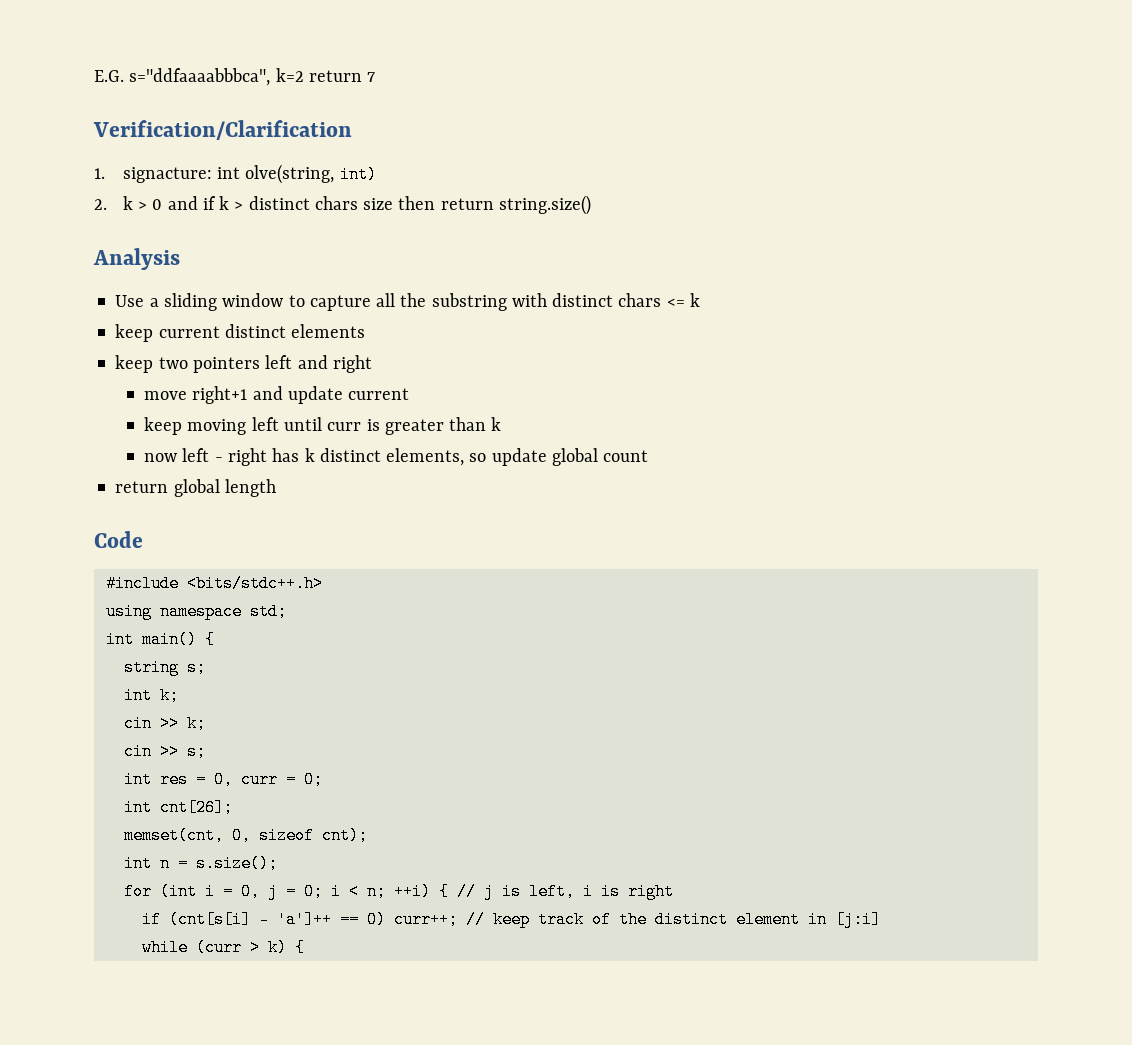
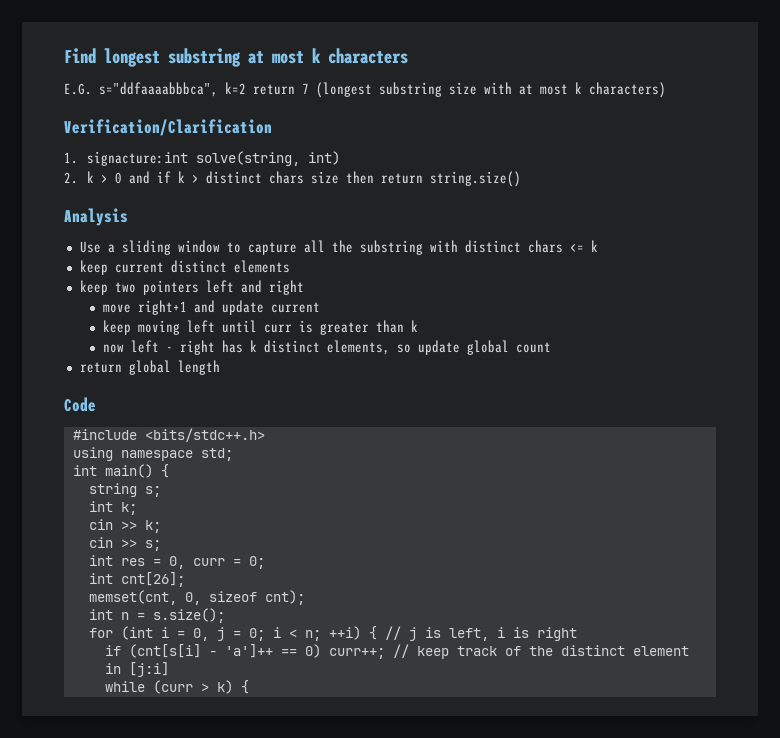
+ Find longest substring at most k characters
- E.G. s="ddfaaaabbbca", k=2 return 7
+ E.G. s="ddfaaaabbbca", k=2 return 7 (longest substring size with at most k characters)
- 1. signacture: int olve(string, int)
+ 1. signacture:int solve(string, int)

